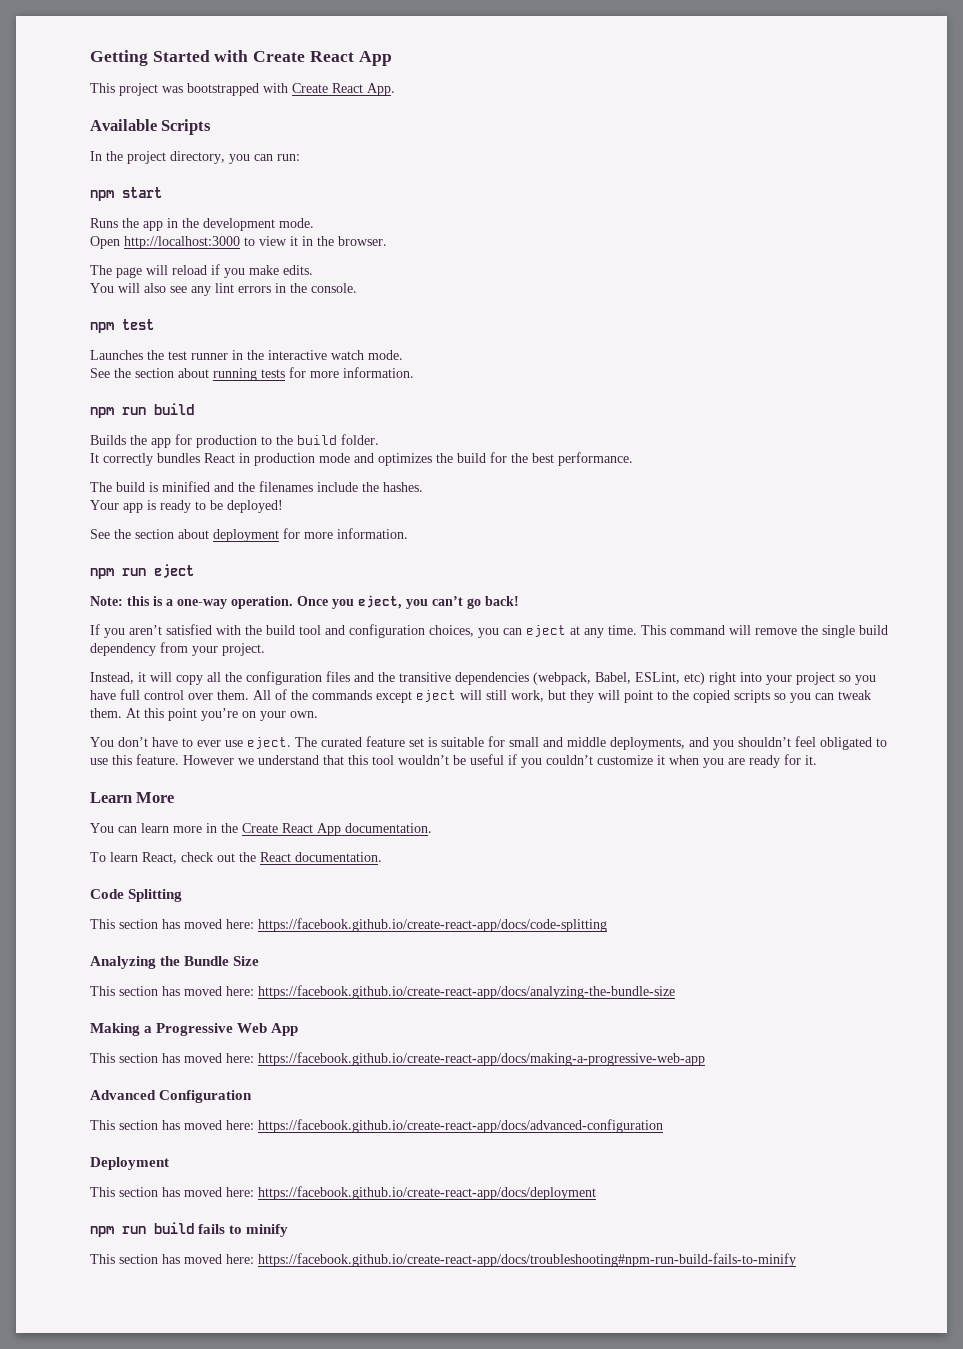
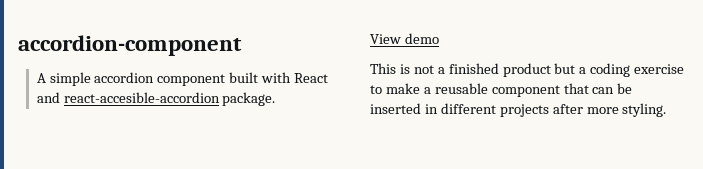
- Getting Started with Create React App
- This project was bootstrapped with Create React App.
- Available Scripts
- In the project directory, you can run:
- npm start
- Runs the app in the development mode.
- Open http://localhost:3000 to view it in the browser.
- The page will reload if you make edits.
- You will also see any lint errors in the console.
- npm test
- Launches the test runner in the interactive watch mode.
- See the section about running tests for more information.
- npm run build
- Builds the app for production to the build folder.
- It correctly bundles React in production mode and optimizes the build for the best performance.
- The build is minified and the filenames include the hashes.
- Your app is ready to be deployed!
- See the section about deployment for more information.
- npm run eject
- Note: this is a one-way operation. Once you eject, you can’t go back!
- If you aren’t satisfied with the build tool and configuration choices, you can eject at any time. This command will remove the single build dependency from your project.
- Instead, it will copy all the configuration files and the transitive dependencies (webpack, Babel, ESLint, etc) right into your project so you have full control over them. All of the commands except eject will still work, but they will point to the copied scripts so you can tweak them. At this point you’re on your own.
- You don’t have to ever use eject. The curated feature set is suitable for small and middle deployments, and you shouldn’t feel obligated to use this feature. However we understand that this tool wouldn’t be useful if you couldn’t customize it when you are ready for it.
- Learn More
- You can learn more in the Create React App documentation.
- To learn React, check out the React documentation.
- Code Splitting
- This section has moved here: https://facebook.github.io/create-react-app/docs/code-splitting
- Analyzing the Bundle Size
- This section has moved here: https://facebook.github.io/create-react-app/docs/analyzing-the-bundle-size
- Making a Progressive Web App
- This section has moved here: https://facebook.github.io/create-react-app/docs/making-a-progressive-web-app
- Advanced Configuration
- This section has moved here: https://facebook.github.io/create-react-app/docs/advanced-configuration
- Deployment
- This section has moved here: https://facebook.github.io/create-react-app/docs/deployment
- npm run build fails to minify
- This section has moved here: https://facebook.github.io/create-react-app/docs/troubleshooting#npm-run-build-fails-to-minify
+ accordion-component
+ A simple accordion component built with React and react-accesible-accordion package.
+ View demo
+ This is not a finished product but a coding exercise to make a reusable component that can be inserted in different projects after more styling.

